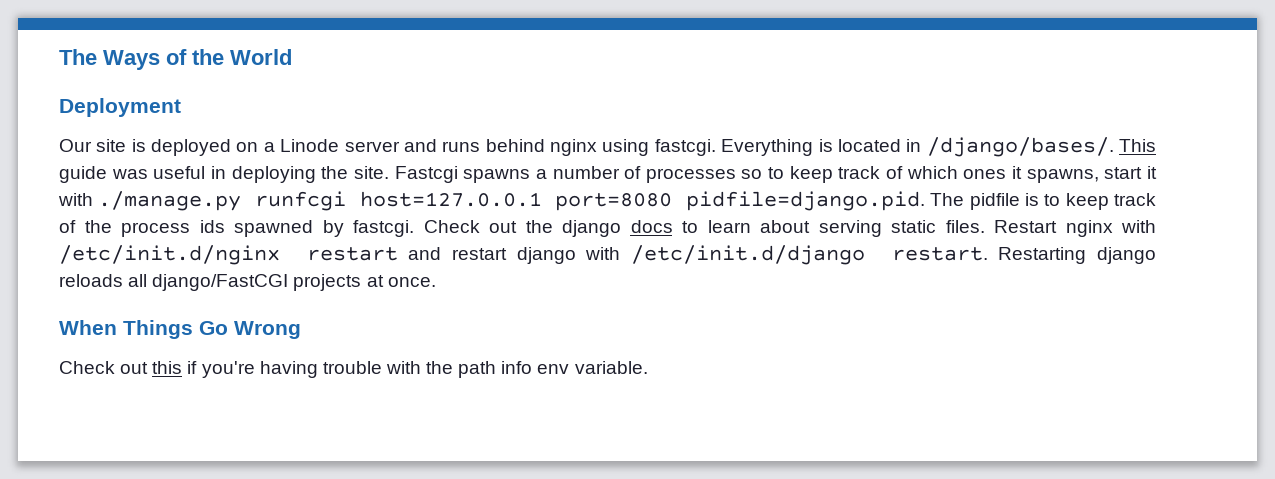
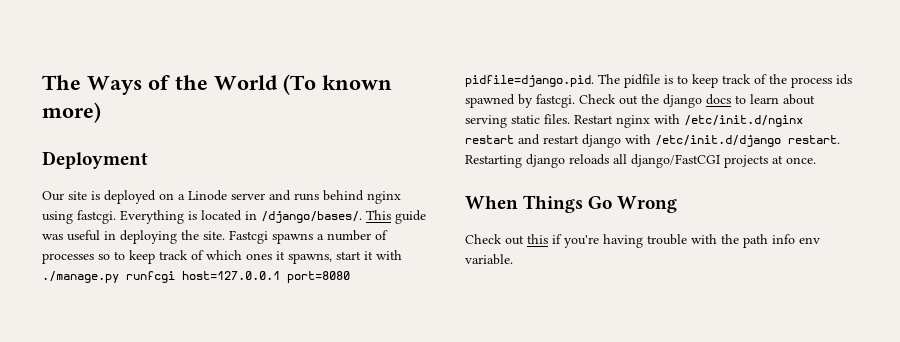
- The Ways of the World
+ The Ways of the World (To known more)

